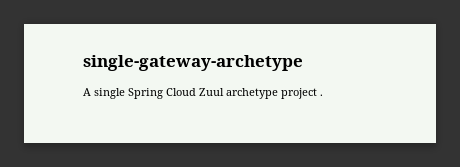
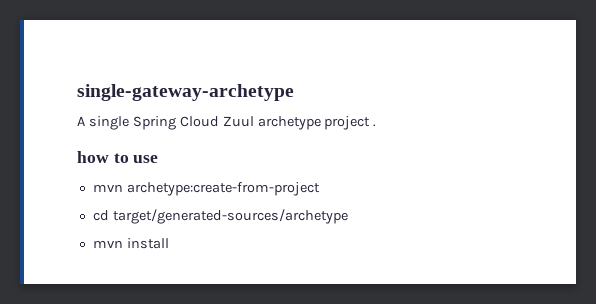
+ how to use
+ mvn archetype:create-from-project
+ cd target/generated-sources/archetype
+ mvn install

